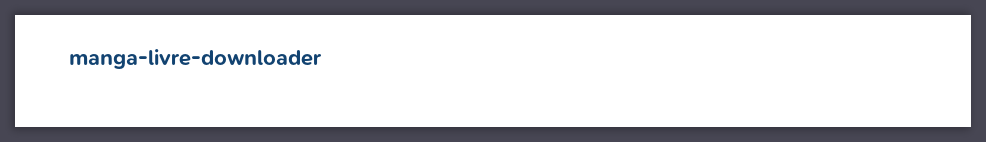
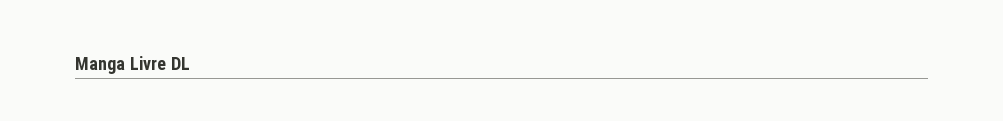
- manga-livre-downloader
+ Manga Livre DL

